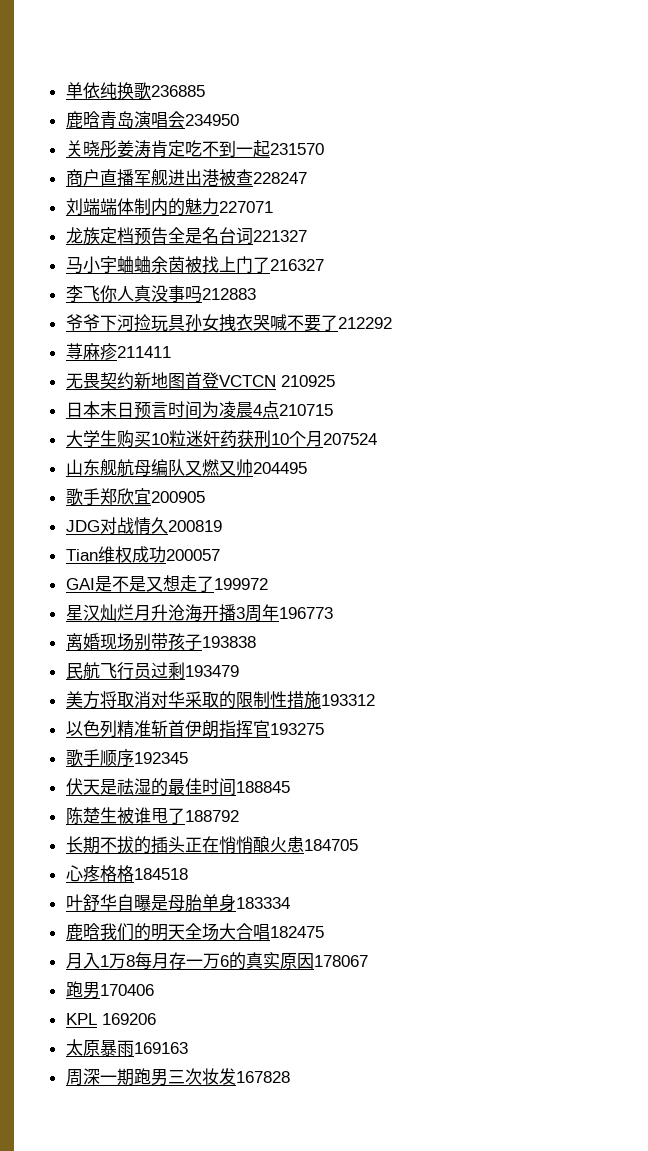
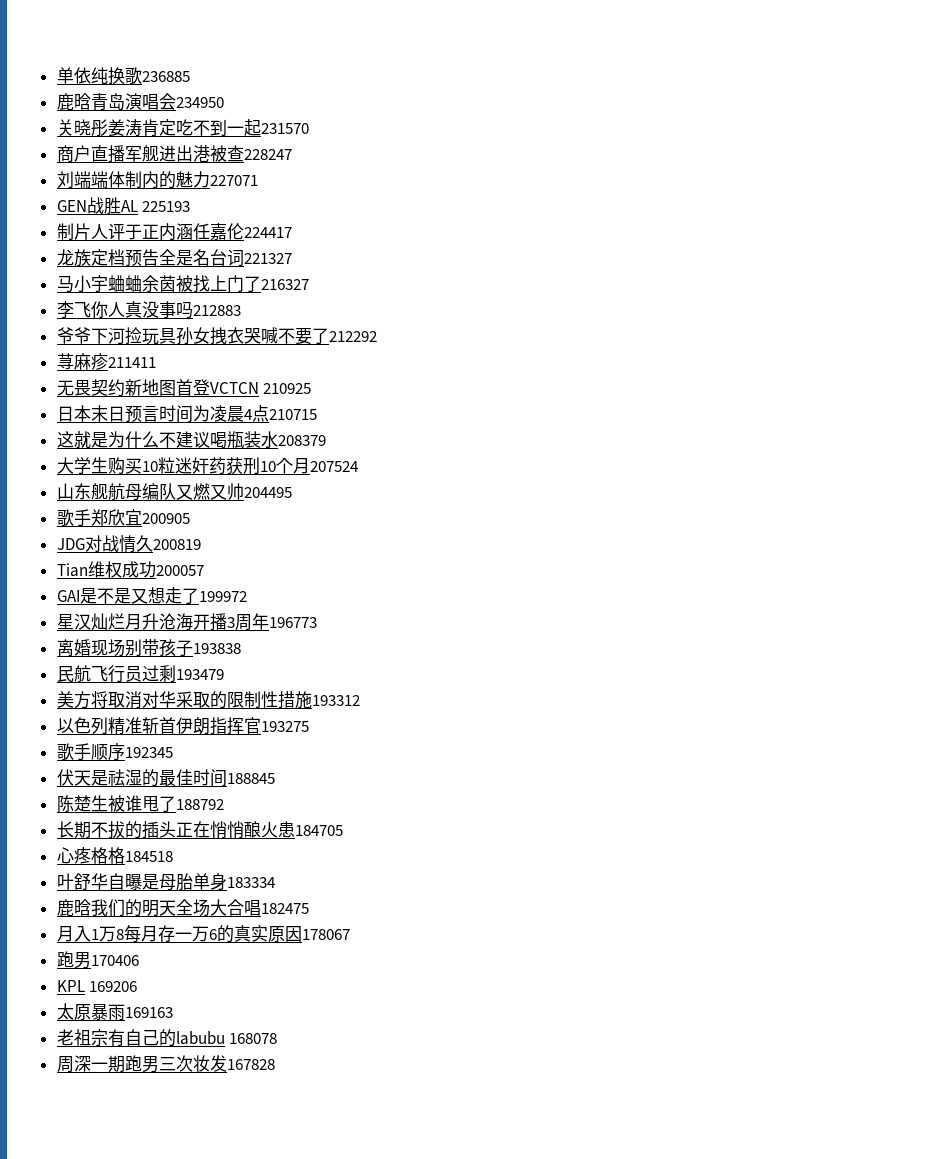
+ GEN战胜AL 225193
+ 制片人评于正内涵任嘉伦224417
+ 这就是为什么不建议喝瓶装水208379
+ 老祖宗有自己的labubu 168078

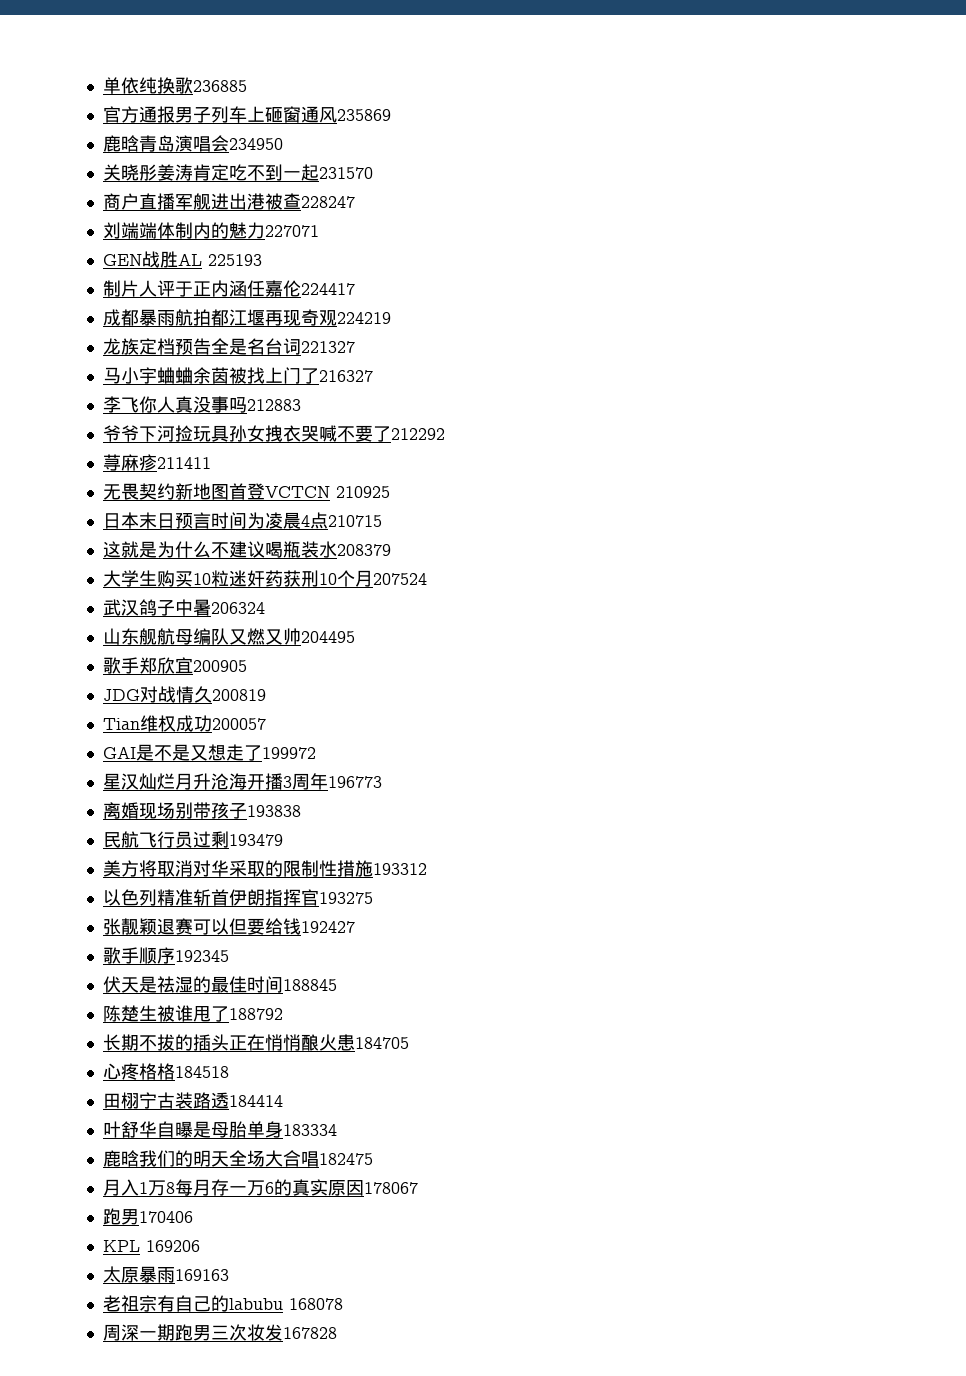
+ 官方通报男子列车上砸窗通风235869
+ 成都暴雨航拍都江堰再现奇观224219
+ 武汉鸽子中暑206324
+ 张靓颖退赛可以但要给钱192427
+ 田栩宁古装路透184414

